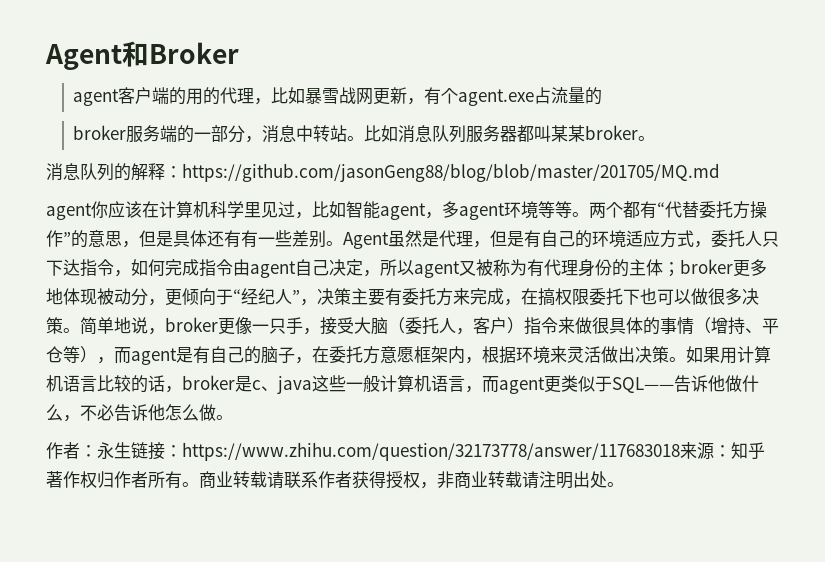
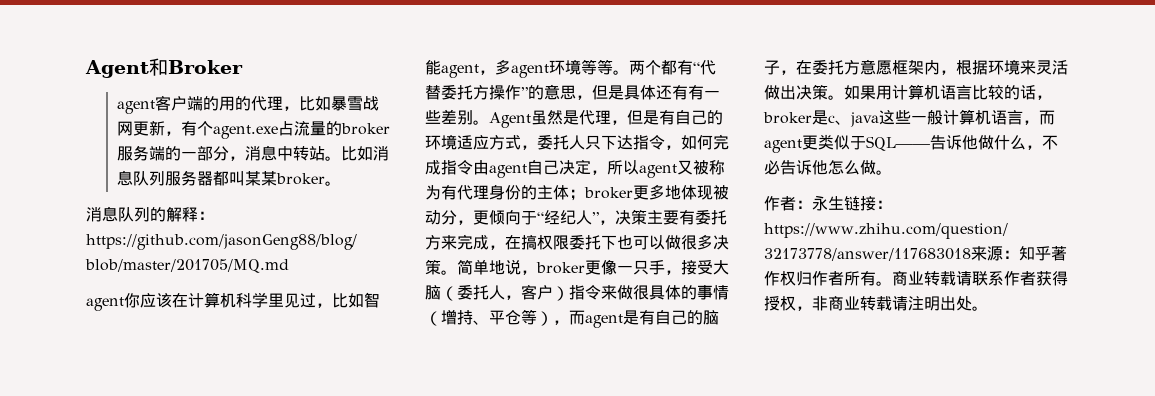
- agent客户端的用的代理，比如暴雪战网更新，有个agent.exe占流量的
- broker服务端的一部分，消息中转站。
+ agent客户端的用的代理，比如暴雪战网更新，有个agent.exe占流量的broker服务端的一部分，消息中转站。

